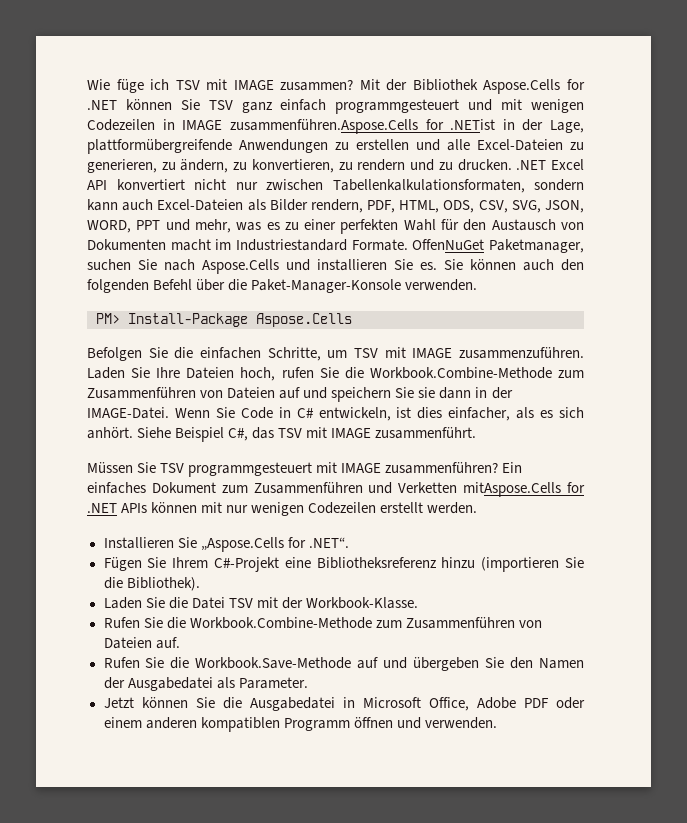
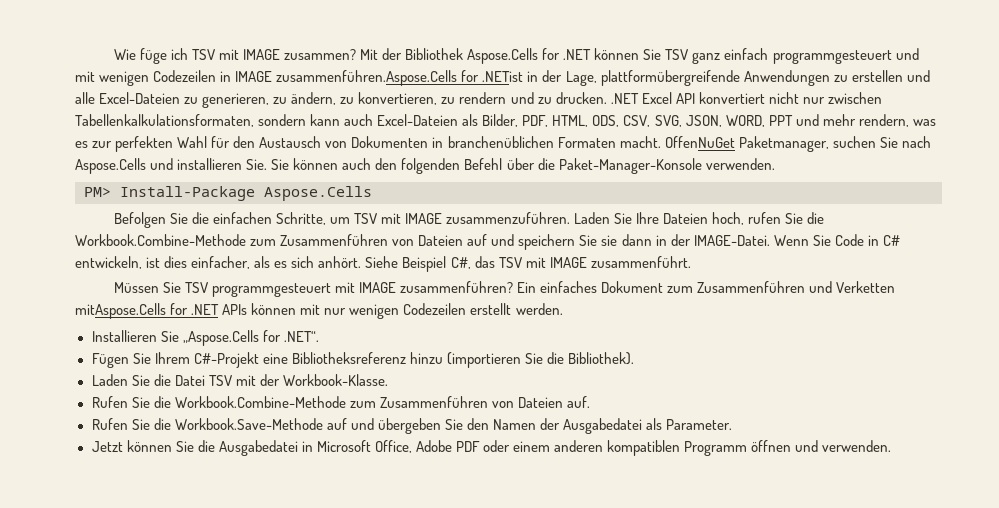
- Mit der Bibliothek Aspose.Cells for .NET können Sie TSV ganz einfach programmgesteuert und mit wenigen Codezeilen in IMAGE zusammenführen.Aspose.Cells for .NETist in der Lage, plattformübergreifende Anwendungen zu erstellen und alle Excel-Dateien zu generieren, zu ändern, zu konvertieren, zu rendern und zu drucken. .NET Excel API konvertiert nicht nur zwischen Tabellenkalkulationsformaten, sondern kann auch Excel-Dateien als Bilder rendern, PDF, HTML, ODS, CSV, SVG, JSON, WORD, PPT und mehr, was es zu einer perfekten Wahl für den Austausch von Dokumenten macht im Industriestandard Formate.
+ Mit der Bibliothek Aspose.Cells for .NET können Sie TSV ganz einfach programmgesteuert und mit wenigen Codezeilen in IMAGE zusammenführen.Aspose.Cells for .NETist in der Lage, plattformübergreifende Anwendungen zu erstellen und alle Excel-Dateien zu generieren, zu ändern, zu konvertieren, zu rendern und zu drucken. .NET Excel API konvertiert nicht nur zwischen Tabellenkalkulationsformaten, sondern kann auch Excel-Dateien als Bilder, PDF, HTML, ODS, CSV, SVG, JSON, WORD, PPT und mehr rendern, was es zur perfekten Wahl für den Austausch von Dokumenten in branchenüblichen Formaten macht.
- OffenNuGet Paketmanager, suchen Sie nach Aspose.Cells und installieren Sie es. Sie können auch den folgenden Befehl über die Paket-Manager-Konsole verwenden.
+ OffenNuGet Paketmanager, suchen Sie nach Aspose.Cells und installieren Sie. Sie können auch den folgenden Befehl über die Paket-Manager-Konsole verwenden.

